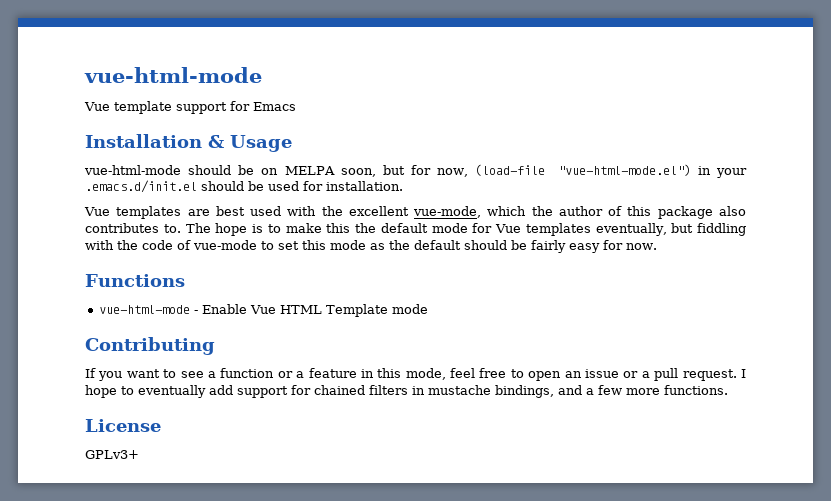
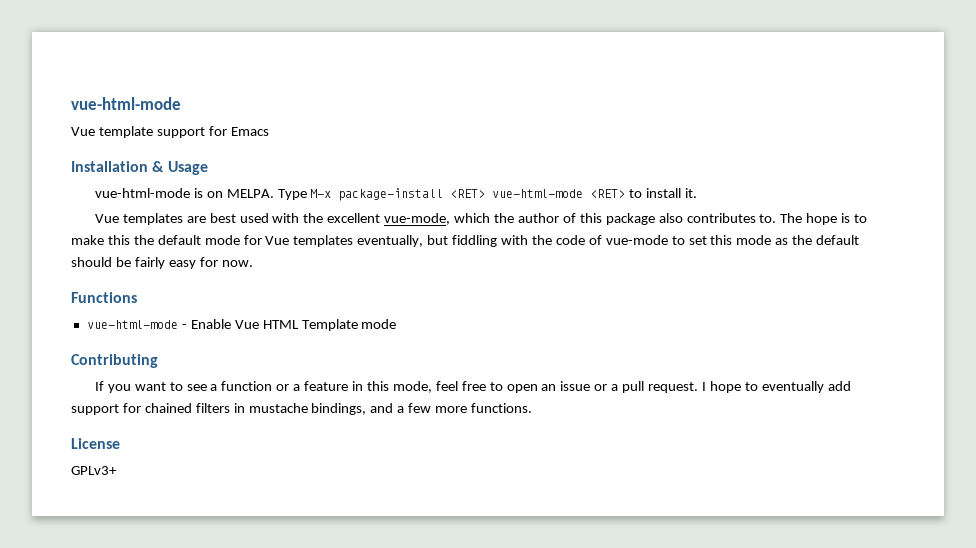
- vue-html-mode should be on MELPA soon, but for now, (load-file "vue-html-mode.el") in your .emacs.d/init.el should be used for installation.
+ vue-html-mode is on MELPA. Type M-x package-install <RET> vue-html-mode <RET> to install it.

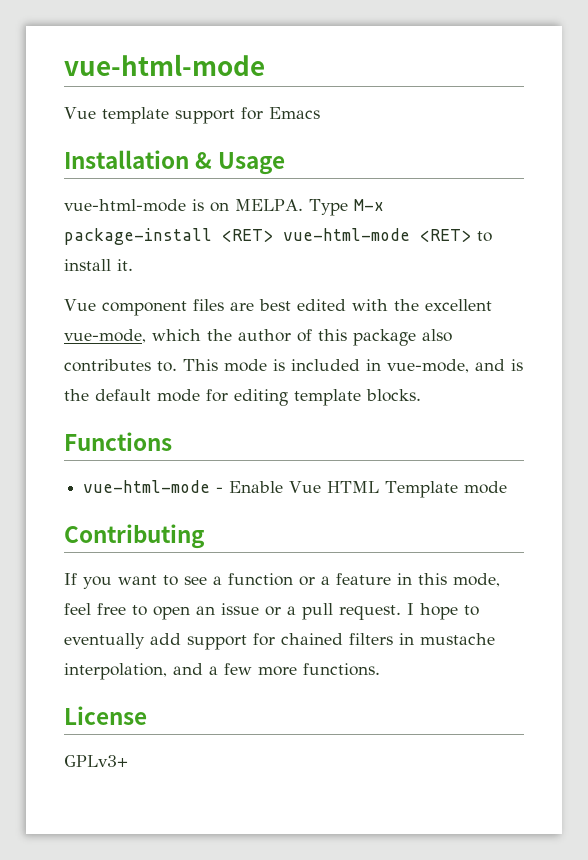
- Vue templates are best used with the excellent vue-mode, which the author of this package also contributes to.
+ Vue component files are best edited with the excellent vue-mode, which the author of this package also contributes to.
- The hope is to make this the default mode for Vue templates eventually, but fiddling with the code of vue-mode to set this mode as the default should be fairly easy for now.
+ This mode is included in vue-mode, and is the default mode for editing template blocks.
- I hope to eventually add support for chained filters in mustache bindings, and a few more functions.
+ I hope to eventually add support for chained filters in mustache interpolation, and a few more functions.

